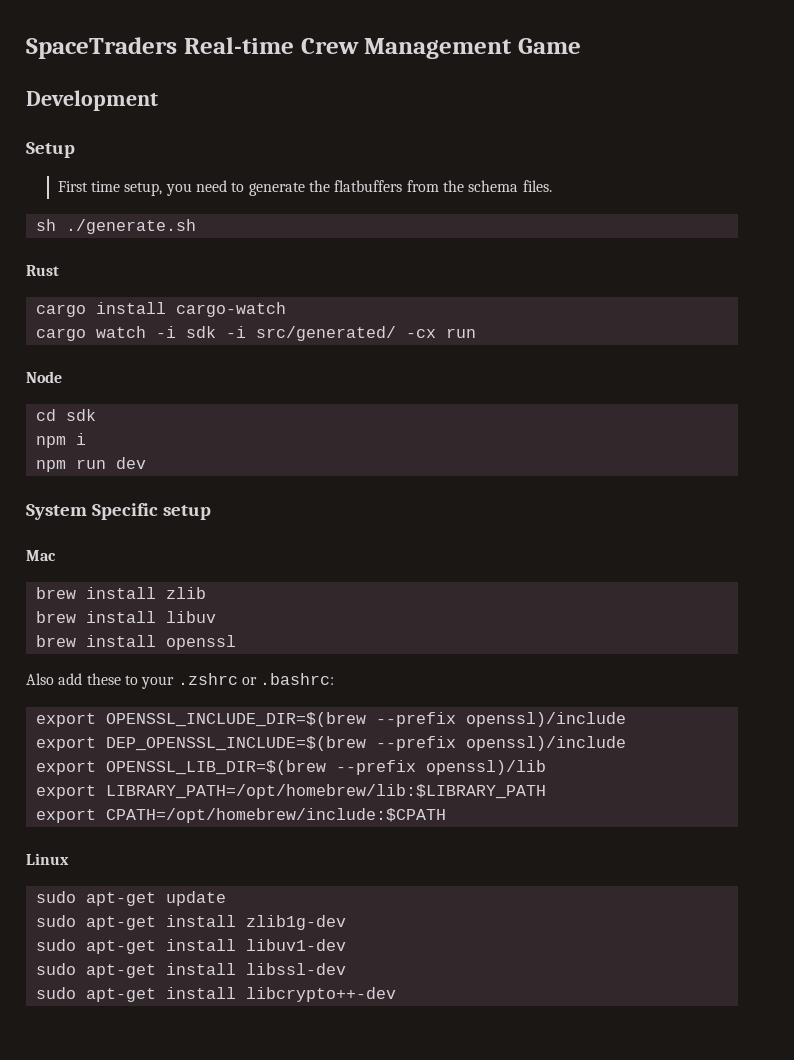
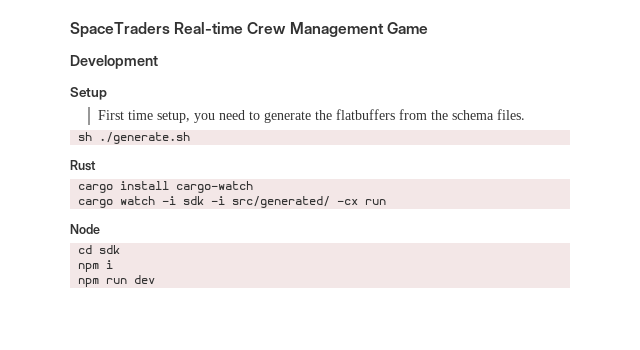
- System Specific setup
- Mac
- brew install zlib
- brew install libuv
- brew install openssl
- Also add these to your .zshrc or .bashrc:
- export OPENSSL_INCLUDE_DIR=$(brew --prefix openssl)/include
- export DEP_OPENSSL_INCLUDE=$(brew --prefix openssl)/include
- export OPENSSL_LIB_DIR=$(brew --prefix openssl)/lib
- export LIBRARY_PATH=/opt/homebrew/lib:$LIBRARY_PATH
- export CPATH=/opt/homebrew/include:$CPATH
- Linux
- sudo apt-get update
- sudo apt-get install zlib1g-dev
- sudo apt-get install libuv1-dev
- sudo apt-get install libssl-dev
- sudo apt-get install libcrypto++-dev

